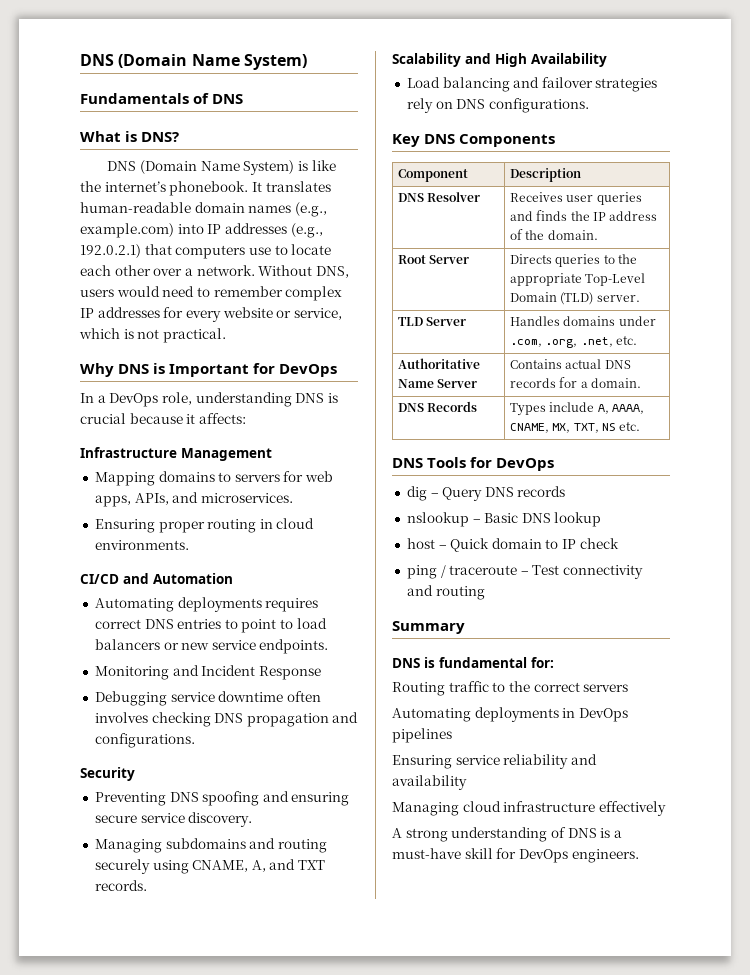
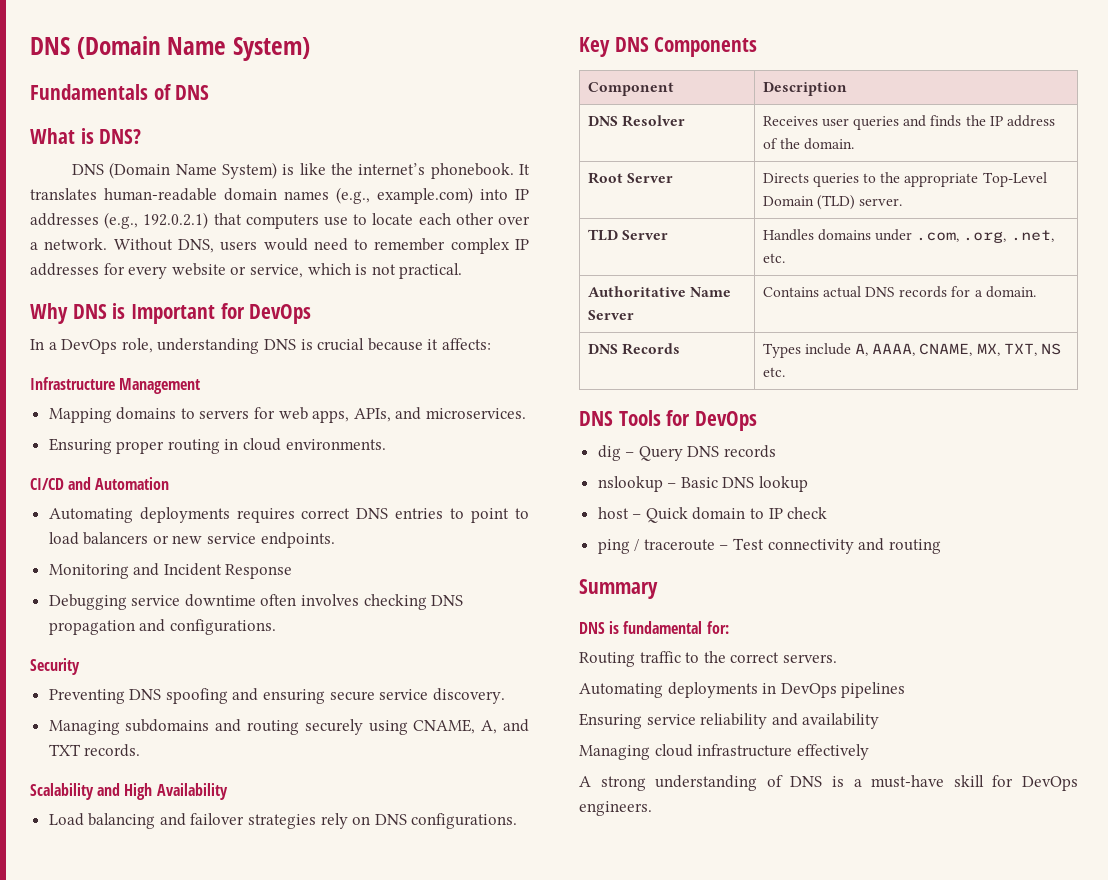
- Routing traffic to the correct servers
+ Routing traffic to the correct servers.

